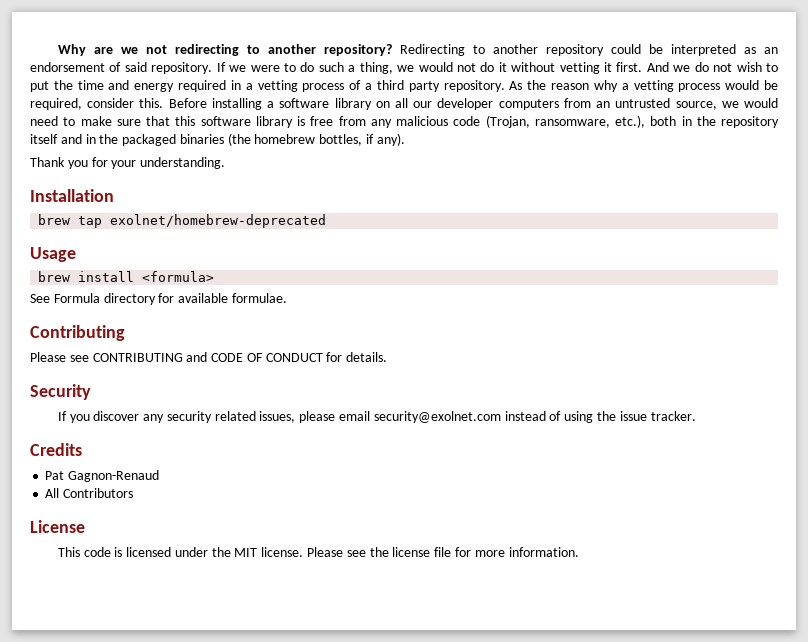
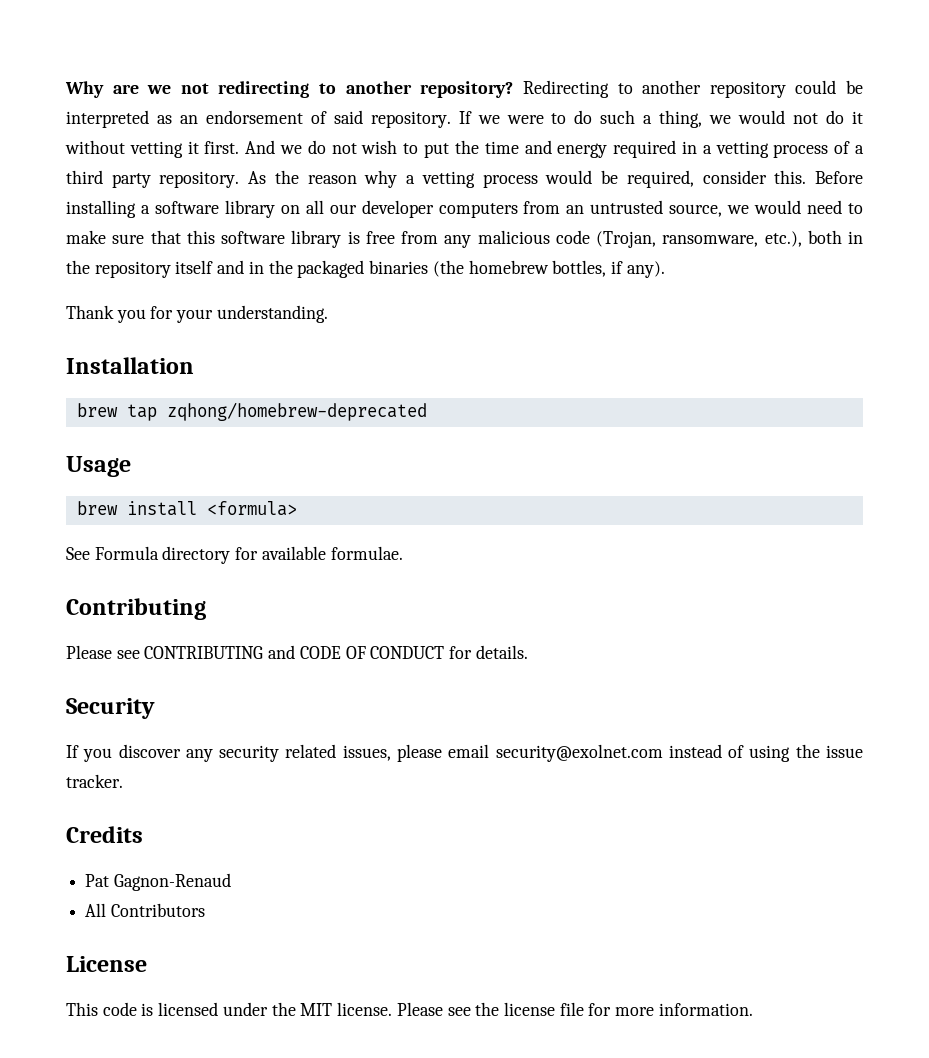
- brew tap exolnet/homebrew-deprecated
+ brew tap zqhong/homebrew-deprecated

